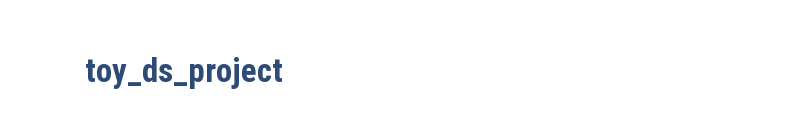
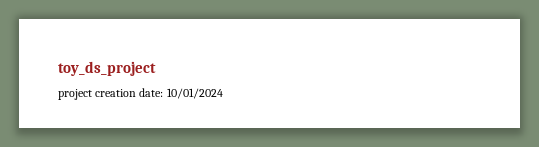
+ project creation date: 10/01/2024

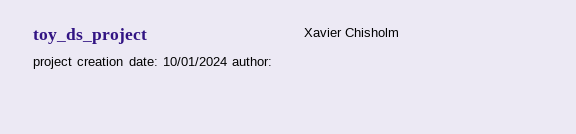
- project creation date: 10/01/2024
+ project creation date: 10/01/2024 author: Xavier Chisholm

